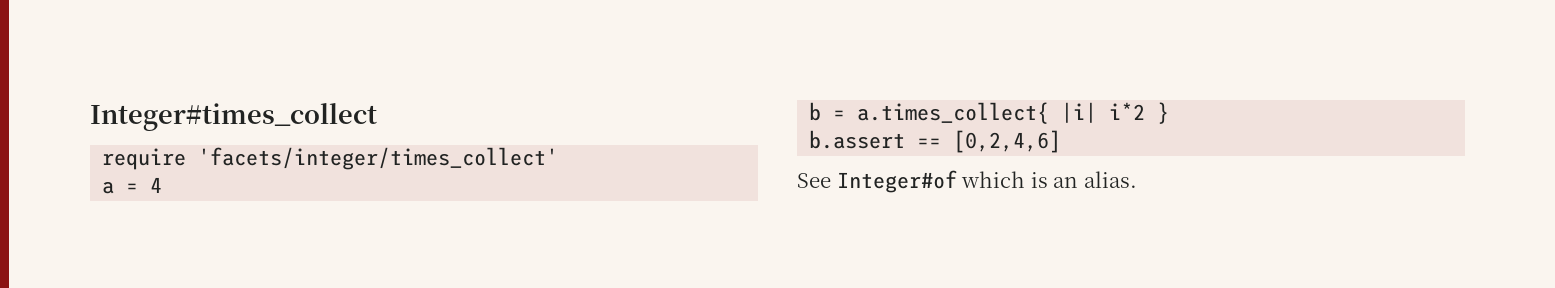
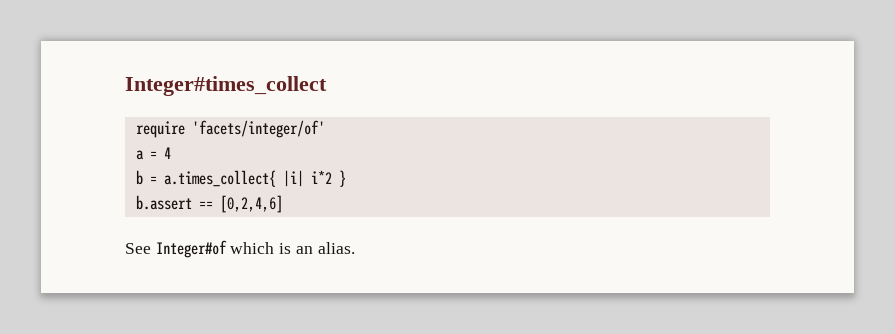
- require 'facets/integer/times_collect'
+ require 'facets/integer/of'

